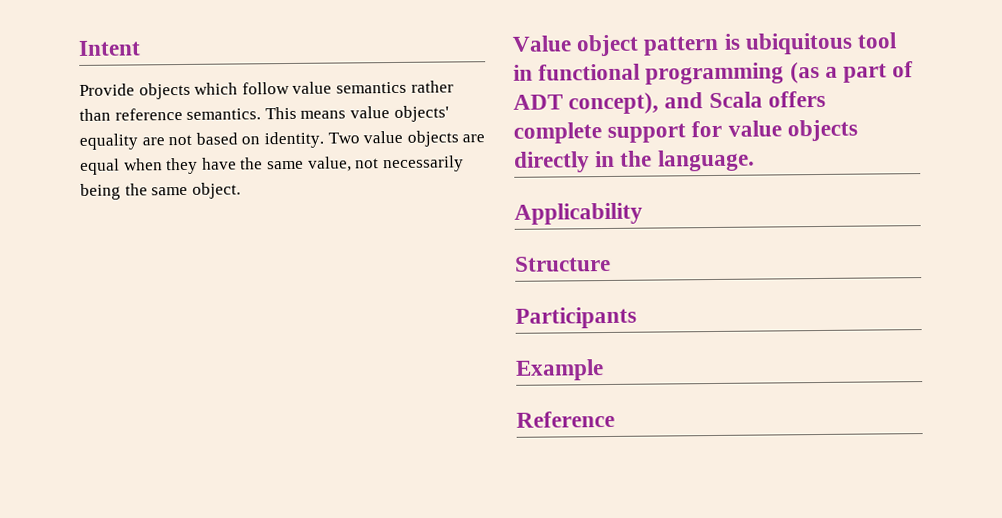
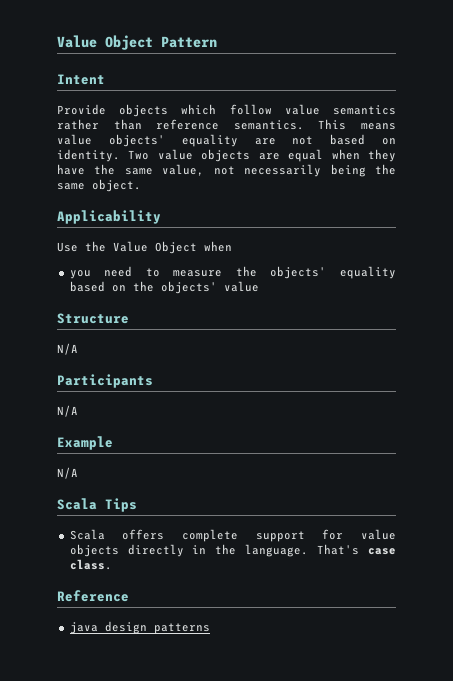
+ Value Object Pattern
- Value object pattern is ubiquitous tool in functional programming (as a part of ADT concept), and Scala offers complete support for value objects directly in the language.
  Applicability
+ Use the Value Object when
+ you need to measure the objects' equality based on the objects' value
  Structure
+ N/A
  Participants
+ N/A
  Example
+ N/A
+ Scala Tips
+ Scala offers complete support for value objects directly in the language. That's case class.
  Reference
+ java design patterns

